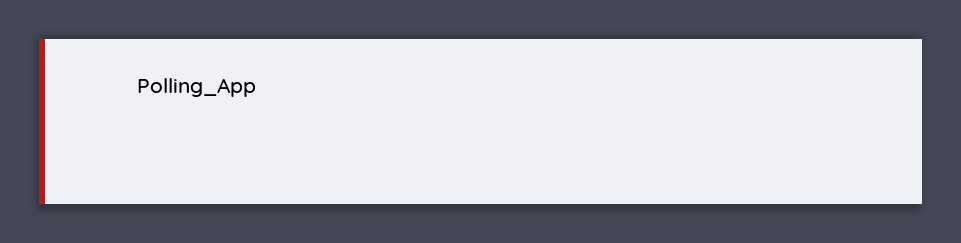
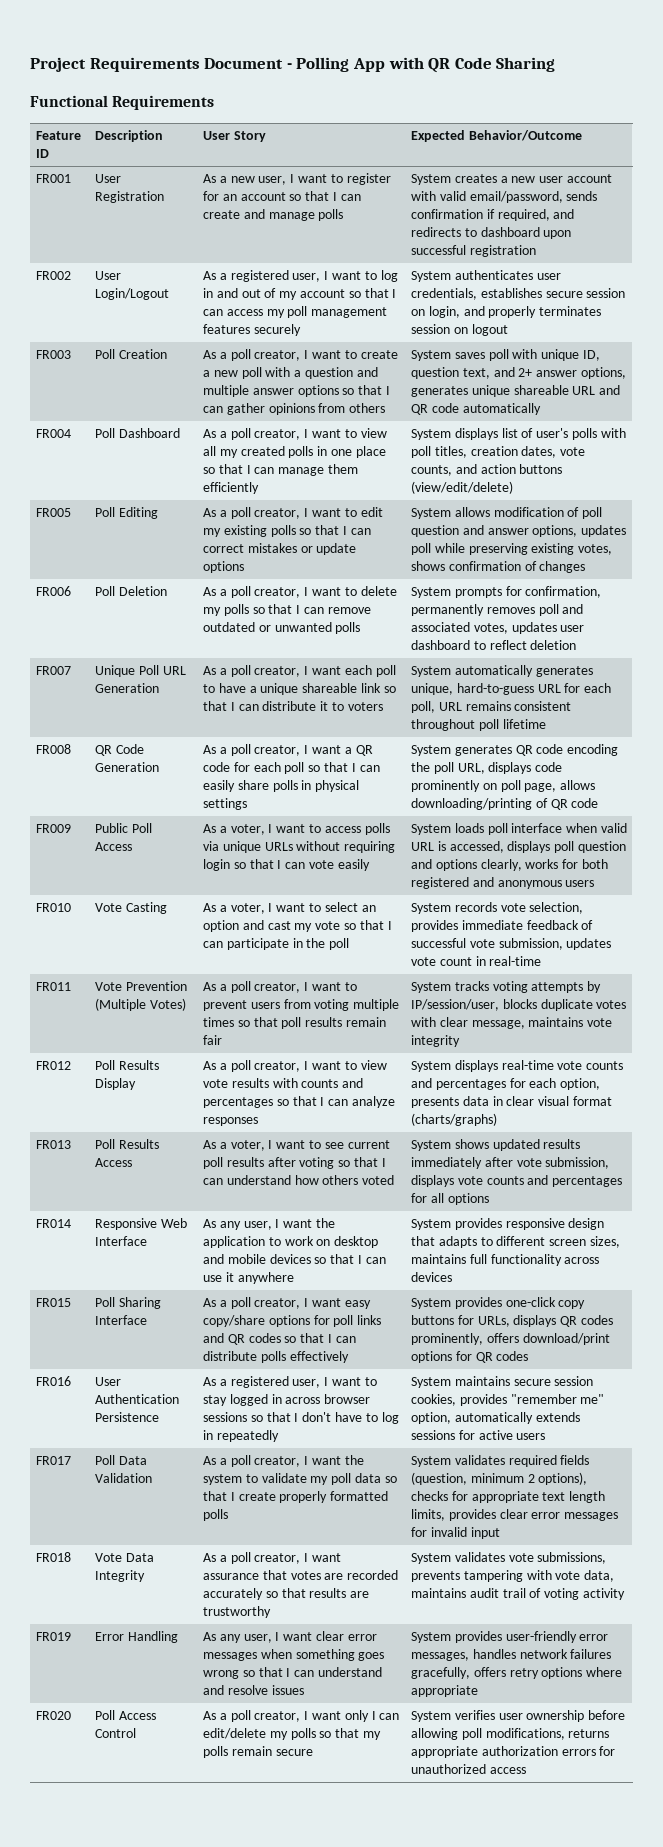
- Polling_App
+ Project Requirements Document - Polling App with QR Code Sharing
+ Functional Requirements
+ Feature ID | Description | User Story | Expected Behavior/Outcome
+ FR001 | User Registration | As a new user, I want to register for an account so that I can create and manage polls | System creates a new user account with valid email/password, sends confirmation if required, and redirects to dashboard upon successful registration
+ FR002 | User Login/Logout | As a registered user, I want to log in and out of my account so that I can access my poll management features securely | System authenticates user credentials, establishes secure session on login, and properly terminates session on logout
+ FR003 | Poll Creation | As a poll creator, I want to create a new poll with a question and multiple answer options so that I can gather opinions from others | System saves poll with unique ID, question text, and 2+ answer options, generates unique shareable URL and QR code automatically
+ FR004 | Poll Dashboard | As a poll creator, I want to view all my created polls in one place so that I can manage them efficiently | System displays list of user's polls with poll titles, creation dates, vote counts, and action buttons (view/edit/delete)
+ FR005 | Poll Editing | As a poll creator, I want to edit my existing polls so that I can correct mistakes or update options | System allows modification of poll question and answer options, updates poll while preserving existing votes, shows confirmation of changes
+ FR006 | Poll Deletion | As a poll creator, I want to delete my polls so that I can remove outdated or unwanted polls | System prompts for confirmation, permanently removes poll and associated votes, updates user dashboard to reflect deletion
+ FR007 | Unique Poll URL Generation | As a poll creator, I want each poll to have a unique shareable link so that I can distribute it to voters | System automatically generates unique, hard-to-guess URL for each poll, URL remains consistent throughout poll lifetime
+ FR008 | QR Code Generation | As a poll creator, I want a QR code for each poll so that I can easily share polls in physical settings | System generates QR code encoding the poll URL, displays code prominently on poll page, allows downloading/printing of QR code
+ FR009 | Public Poll Access | As a voter, I want to access polls via unique URLs without requiring login so that I can vote easily | System loads poll interface when valid URL is accessed, displays poll question and options clearly, works for both registered and anonymous users
+ FR010 | Vote Casting | As a voter, I want to select an option and cast my vote so that I can participate in the poll | System records vote selection, provides immediate feedback of successful vote submission, updates vote count in real-time
+ FR011 | Vote Prevention (Multiple Votes) | As a poll creator, I want to prevent users from voting multiple times so that poll results remain fair | System tracks voting attempts by IP/session/user, blocks duplicate votes with clear message, maintains vote integrity
+ FR012 | Poll Results Display | As a poll creator, I want to view vote results with counts and percentages so that I can analyze responses | System displays real-time vote counts and percentages for each option, presents data in clear visual format (charts/graphs)
+ FR013 | Poll Results Access | As a voter, I want to see current poll results after voting so that I can understand how others voted | System shows updated results immediately after vote submission, displays vote counts and percentages for all options
+ FR014 | Responsive Web Interface | As any user, I want the application to work on desktop and mobile devices so that I can use it anywhere | System provides responsive design that adapts to different screen sizes, maintains full functionality across devices
+ FR015 | Poll Sharing Interface | As a poll creator, I want easy copy/share options for poll links and QR codes so that I can distribute polls effectively | System provides one-click copy buttons for URLs, displays QR codes prominently, offers download/print options for QR codes
+ FR016 | User Authentication Persistence | As a registered user, I want to stay logged in across browser sessions so that I don't have to log in repeatedly | System maintains secure session cookies, provides "remember me" option, automatically extends sessions for active users
+ FR017 | Poll Data Validation | As a poll creator, I want the system to validate my poll data so that I create properly formatted polls | System validates required fields (question, minimum 2 options), checks for appropriate text length limits, provides clear error messages for invalid input
+ FR018 | Vote Data Integrity | As a poll creator, I want assurance that votes are recorded accurately so that results are trustworthy | System validates vote submissions, prevents tampering with vote data, maintains audit trail of voting activity
+ FR019 | Error Handling | As any user, I want clear error messages when something goes wrong so that I can understand and resolve issues | System provides user-friendly error messages, handles network failures gracefully, offers retry options where appropriate
+ FR020 | Poll Access Control | As a poll creator, I want only I can edit/delete my polls so that my polls remain secure | System verifies user ownership before allowing poll modifications, returns appropriate authorization errors for unauthorized access

